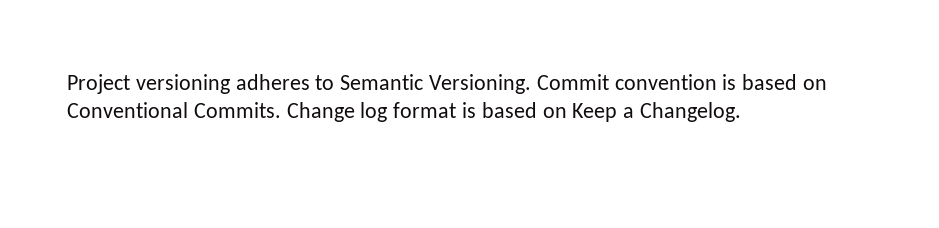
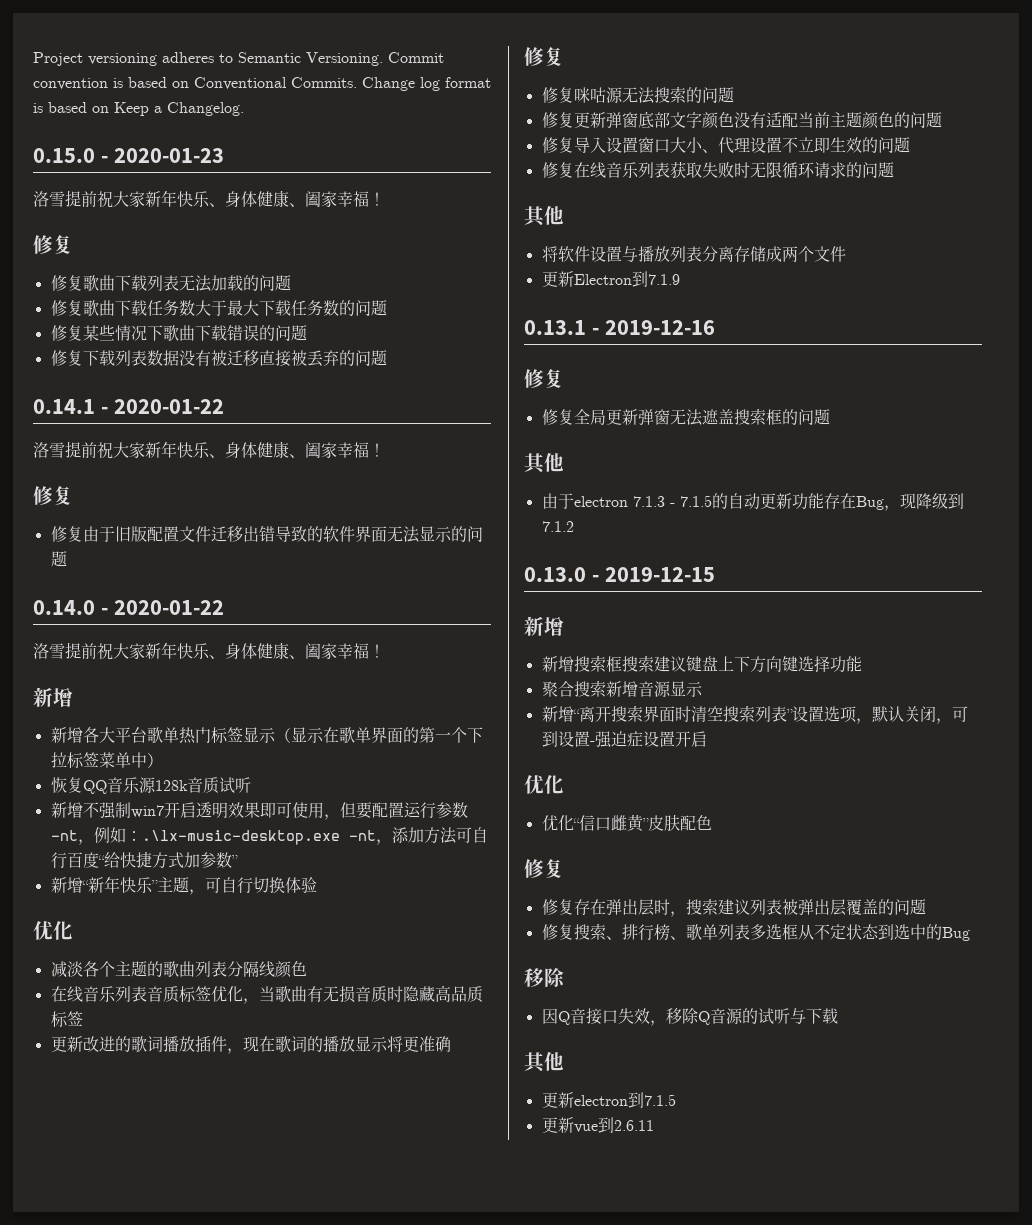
+ 0.15.0 - 2020-01-23
+ 洛雪提前祝大家新年快乐、身体健康、阖家幸福！
+ 修复
+ 修复歌曲下载列表无法加载的问题
+ 修复歌曲下载任务数大于最大下载任务数的问题
+ 修复某些情况下歌曲下载错误的问题
+ 修复下载列表数据没有被迁移直接被丢弃的问题
+ 0.14.1 - 2020-01-22
+ 洛雪提前祝大家新年快乐、身体健康、阖家幸福！
+ 修复
+ 修复由于旧版配置文件迁移出错导致的软件界面无法显示的问题
+ 0.14.0 - 2020-01-22
+ 洛雪提前祝大家新年快乐、身体健康、阖家幸福！
+ 新增
+ 新增各大平台歌单热门标签显示（显示在歌单界面的第一个下拉标签菜单中）
+ 恢复QQ音乐源128k音质试听
+ 新增不强制win7开启透明效果即可使用，但要配置运行参数-nt，例如：.\lx-music-desktop.exe -nt，添加方法可自行百度“给快捷方式加参数”
+ 新增“新年快乐”主题，可自行切换体验
+ 优化
+ 减淡各个主题的歌曲列表分隔线颜色
+ 在线音乐列表音质标签优化，当歌曲有无损音质时隐藏高品质标签
+ 更新改进的歌词播放插件，现在歌词的播放显示将更准确
+ 修复
+ 修复咪咕源无法搜索的问题
+ 修复更新弹窗底部文字颜色没有适配当前主题颜色的问题
+ 修复导入设置窗口大小、代理设置不立即生效的问题
+ 修复在线音乐列表获取失败时无限循环请求的问题
+ 其他
+ 将软件设置与播放列表分离存储成两个文件
+ 更新Electron到7.1.9
+ 0.13.1 - 2019-12-16
+ 修复
+ 修复全局更新弹窗无法遮盖搜索框的问题
+ 其他
+ 由于electron 7.1.3 - 7.1.5的自动更新功能存在Bug，现降级到7.1.2
+ 0.13.0 - 2019-12-15
+ 新增
+ 新增搜索框搜索建议键盘上下方向键选择功能
+ 聚合搜索新增音源显示
+ 新增“离开搜索界面时清空搜索列表”设置选项，默认关闭，可到设置-强迫症设置开启
+ 优化
+ 优化“信口雌黄”皮肤配色
+ 修复
+ 修复存在弹出层时，搜索建议列表被弹出层覆盖的问题
+ 修复搜索、排行榜、歌单列表多选框从不定状态到选中的Bug
+ 移除
+ 因Q音接口失效，移除Q音源的试听与下载
+ 其他
+ 更新electron到7.1.5
+ 更新vue到2.6.11

